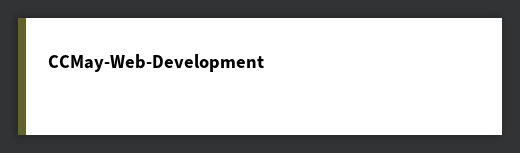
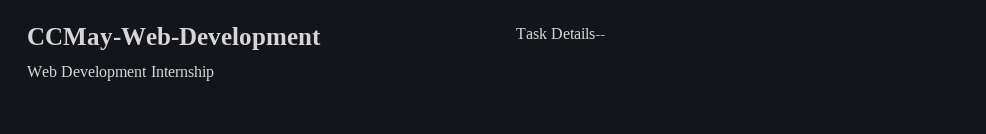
+ Web Development Internship
+ Task Details--

